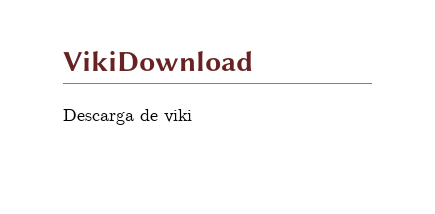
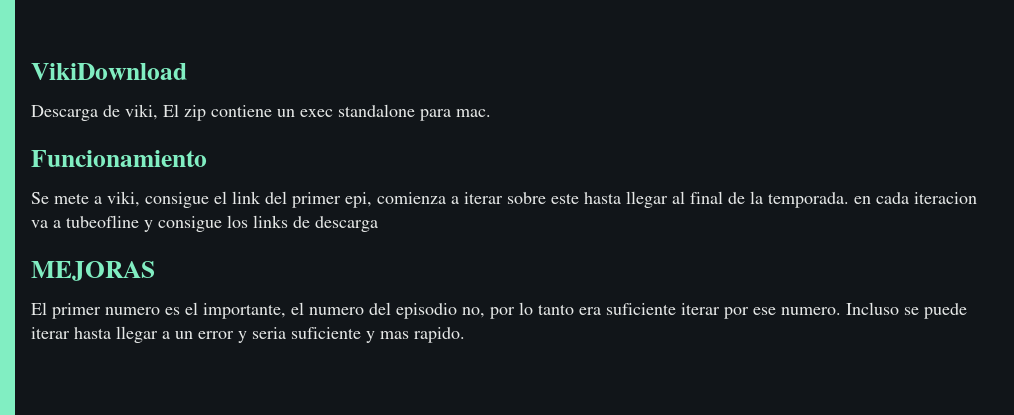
- Descarga de viki
+ Descarga de viki, El zip contiene un exec standalone para mac.
+ Funcionamiento
+ Se mete a viki, consigue el link del primer epi, comienza a iterar sobre este hasta llegar al final de la temporada. en cada iteracion va a tubeofline y consigue los links de descarga
+ MEJORAS
+ El primer numero es el importante, el numero del episodio no, por lo tanto era suficiente iterar por ese numero. Incluso se puede iterar hasta llegar a un error y seria suficiente y mas rapido.

